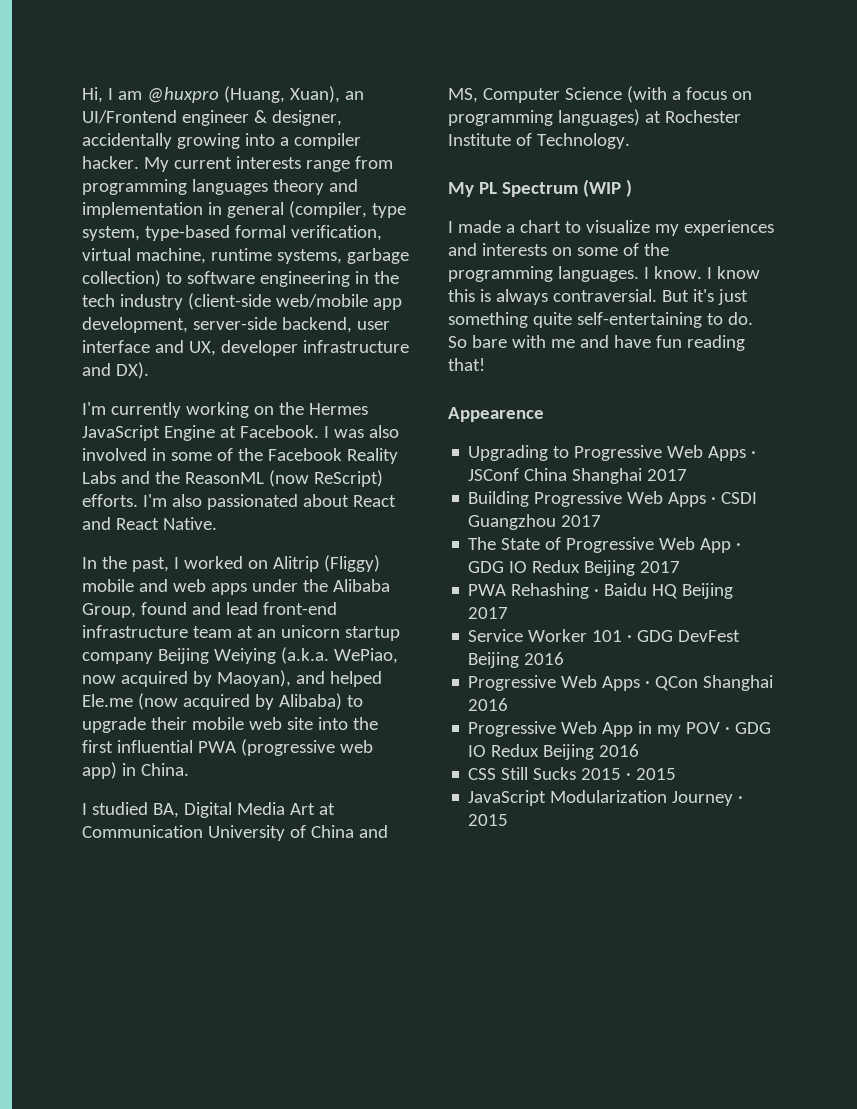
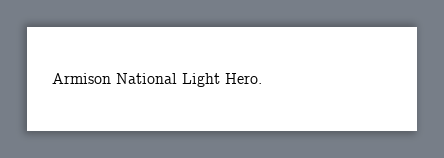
- Hi, I am @huxpro (Huang, Xuan), an UI/Frontend engineer & designer, accidentally growing into a compiler hacker. My current interests range from programming languages theory and implementation in general (compiler, type system, type-based formal verification, virtual machine, runtime systems, garbage collection) to software engineering in the tech industry (client-side web/mobile app development, server-side backend, user interface and UX, developer infrastructure and DX).
- I'm currently working on the Hermes JavaScript Engine at Facebook. I was also involved in some of the Facebook Reality Labs and the ReasonML (now ReScript) efforts. I'm also passionated about React and React Native.
- In the past, I worked on Alitrip (Fliggy) mobile and web apps under the Alibaba Group, found and lead front-end infrastructure team at an unicorn startup company Beijing Weiying (a.k.a. WePiao, now acquired by Maoyan), and helped Ele.me (now acquired by Alibaba) to upgrade their mobile web site into the first influential PWA (progressive web app) in China.
- I studied BA, Digital Media Art at Communication University of China and MS, Computer Science (with a focus on programming languages) at Rochester Institute of Technology.
- My PL Spectrum (WIP )
- I made a chart to visualize my experiences and interests on some of the programming languages. I know. I know this is always contraversial. But it's just something quite self-entertaining to do. So bare with me and have fun reading that!
- Appearence
- Upgrading to Progressive Web Apps · JSConf China Shanghai 2017
- Building Progressive Web Apps · CSDI Guangzhou 2017
- The State of Progressive Web App · GDG IO Redux Beijing 2017
- PWA Rehashing · Baidu HQ Beijing 2017
- Service Worker 101 · GDG DevFest Beijing 2016
- Progressive Web Apps · QCon Shanghai 2016
- Progressive Web App in my POV · GDG IO Redux Beijing 2016
- CSS Still Sucks 2015 · 2015
- JavaScript Modularization Journey · 2015
+ Armison National Light Hero.

